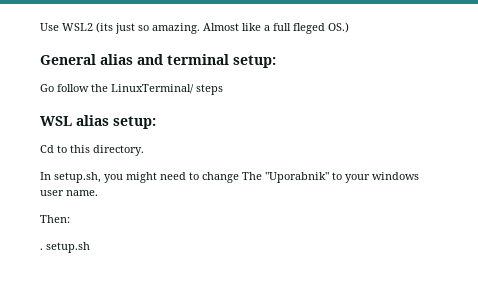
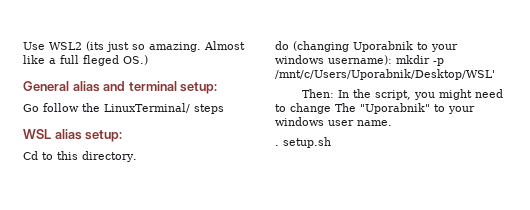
- In setup.sh, you might need to change The "Uporabnik" to your windows user name.
+ do (changing Uporabnik to your windows username): mkdir -p /mnt/c/Users/Uporabnik/Desktop/WSL'
+ Then: In the script, you might need to change The "Uporabnik" to your windows user name.
- Then:

